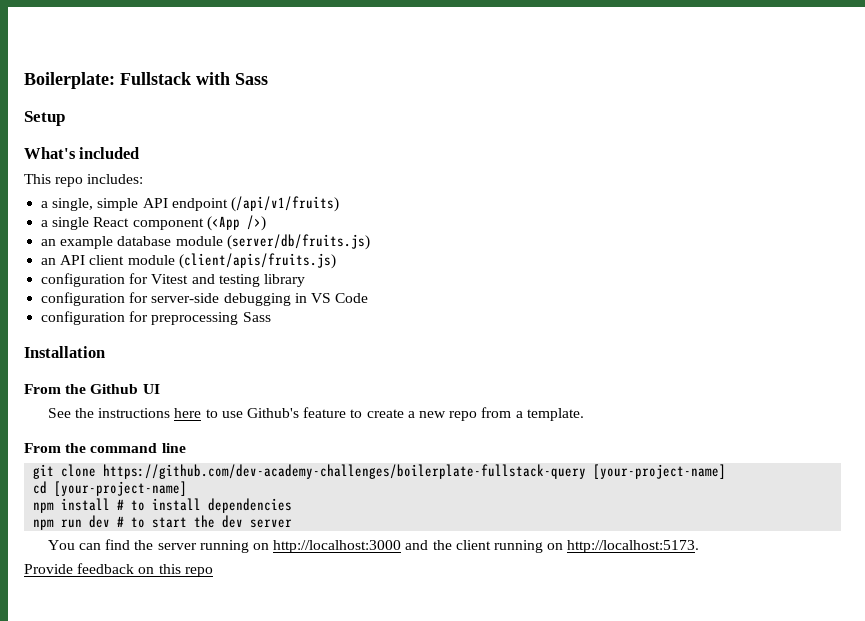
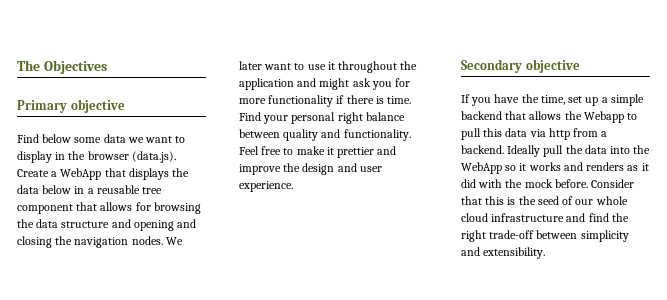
- Boilerplate: Fullstack with Sass
- Setup
- What's included
- This repo includes:
- a single, simple API endpoint (/api/v1/fruits)
- a single React component (<App />)
- an example database module (server/db/fruits.js)
- an API client module (client/apis/fruits.js)
- configuration for Vitest and testing library
- configuration for server-side debugging in VS Code
- configuration for preprocessing Sass
- Installation
- From the Github UI
- See the instructions here to use Github's feature to create a new repo from a template.
- From the command line
- git clone https://github.com/dev-academy-challenges/boilerplate-fullstack-query [your-project-name]
- cd [your-project-name]
- npm install # to install dependencies
- npm run dev # to start the dev server
- You can find the server running on http://localhost:3000 and the client running on http://localhost:5173.
- Provide feedback on this repo
+ The Objectives
+ Primary objective
+ Find below some data we want to display in the browser (data.js). Create a WebApp that displays the data below in a reusable tree component that allows for browsing the data structure and opening and closing the navigation nodes. We later want to use it throughout the application and might ask you for more functionality if there is time. Find your personal right balance between quality and functionality. Feel free to make it prettier and improve the design and user experience.
+ Secondary objective
+ If you have the time, set up a simple backend that allows the Webapp to pull this data via http from a backend. Ideally pull the data into the WebApp so it works and renders as it did with the mock before. Consider that this is the seed of our whole cloud infrastructure and find the right trade-off between simplicity and extensibility.

